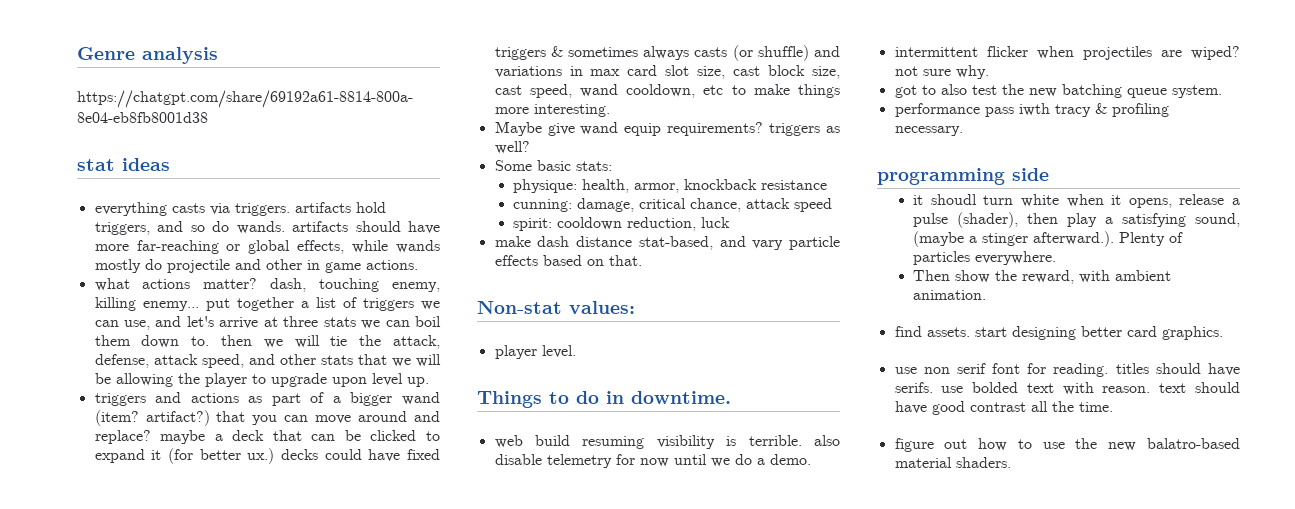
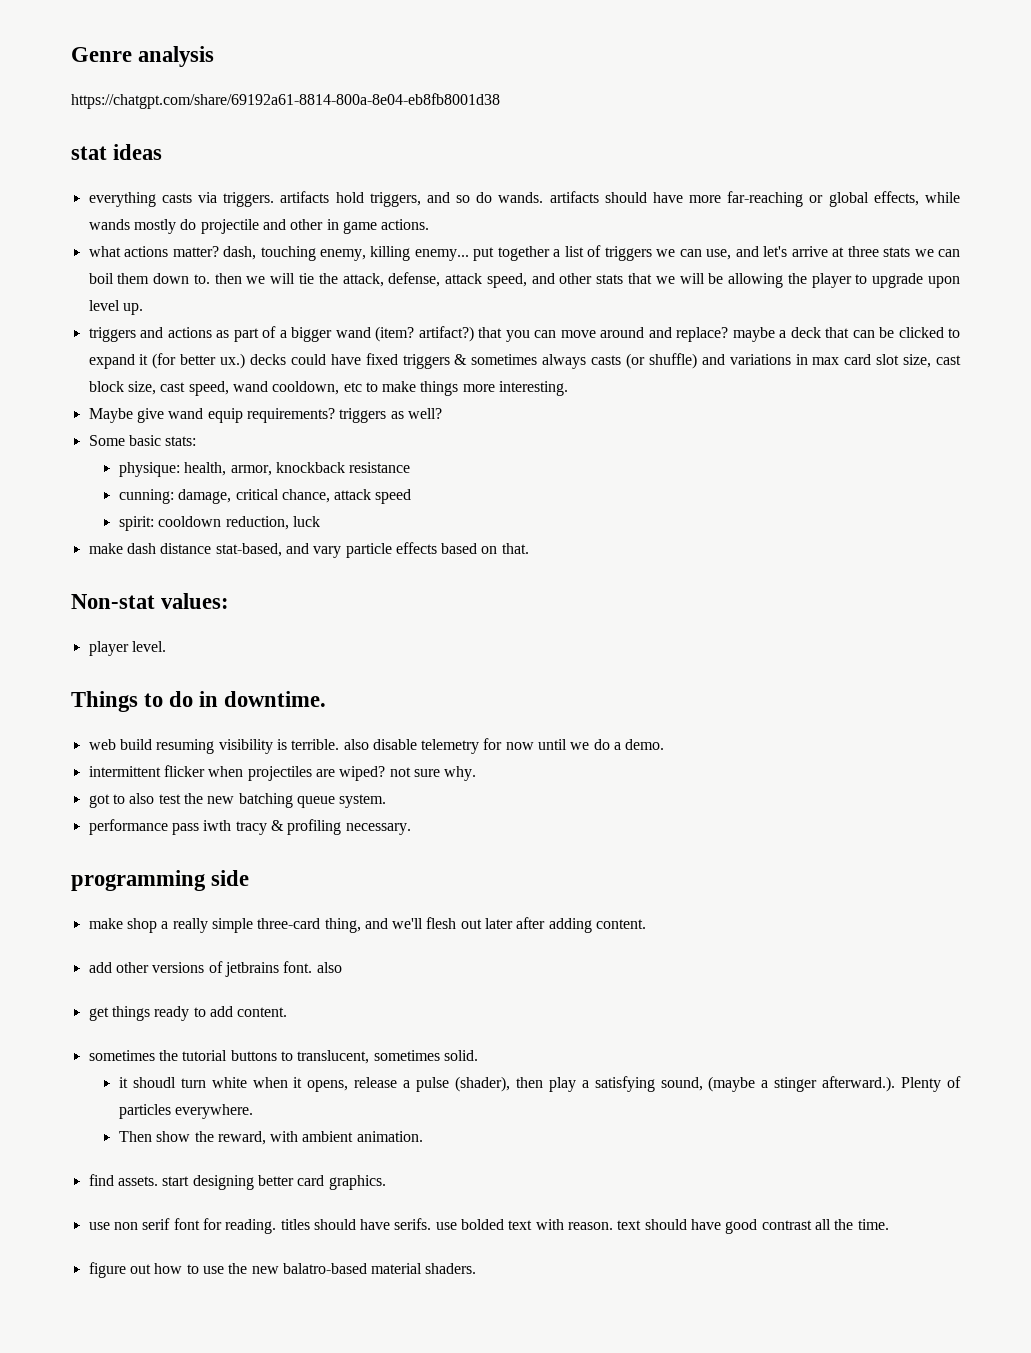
+ make shop a really simple three-card thing, and we'll flesh out later after adding content.
+ add other versions of jetbrains font. also
+ get things ready to add content.
+ sometimes the tutorial buttons to translucent, sometimes solid.

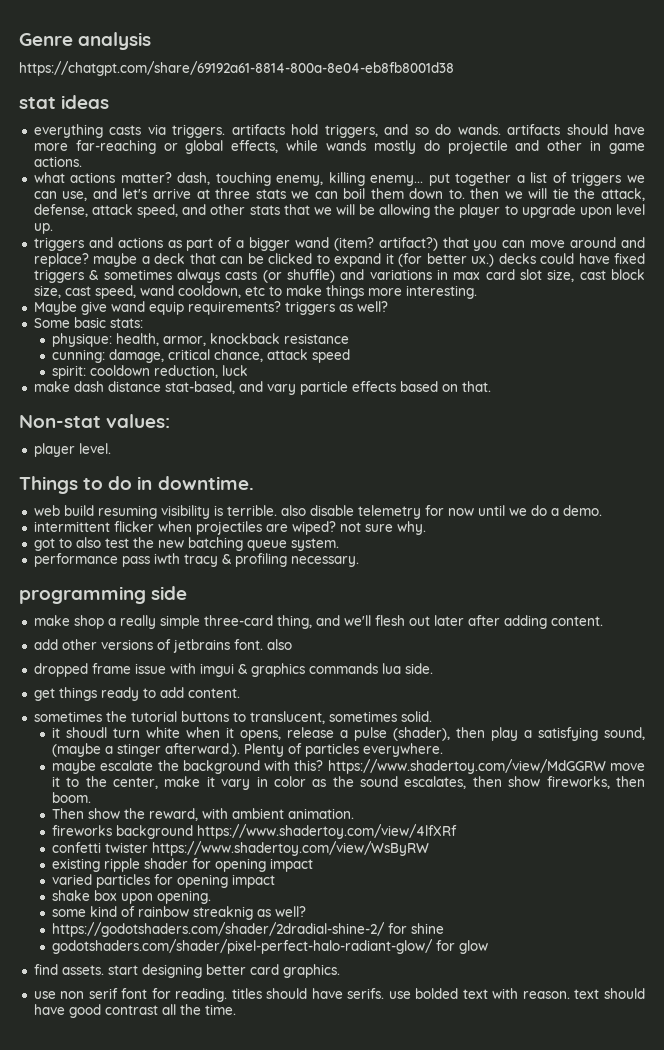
+ dropped frame issue with imgui & graphics commands lua side.
+ maybe escalate the background with this? https://www.shadertoy.com/view/MdGGRW move it to the center, make it vary in color as the sound escalates, then show fireworks, then boom.
+ fireworks background https://www.shadertoy.com/view/4lfXRf
+ confetti twister https://www.shadertoy.com/view/WsByRW
+ existing ripple shader for opening impact
+ varied particles for opening impact
+ shake box upon opening.
+ some kind of rainbow streaknig as well?
+ https://godotshaders.com/shader/2dradial-shine-2/ for shine
+ godotshaders.com/shader/pixel-perfect-halo-radiant-glow/ for glow
- figure out how to use the new balatro-based material shaders.

